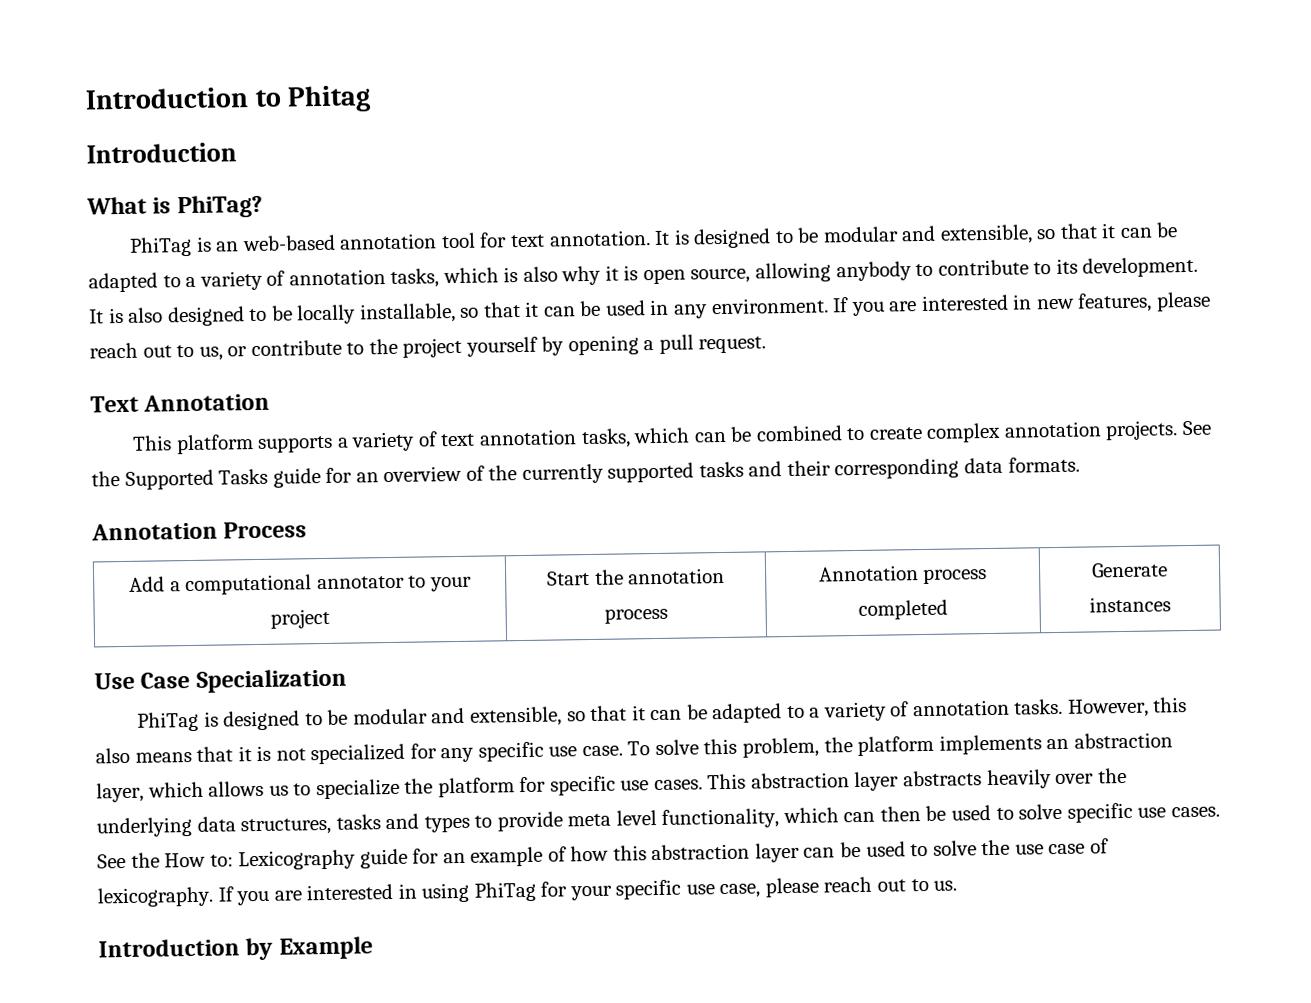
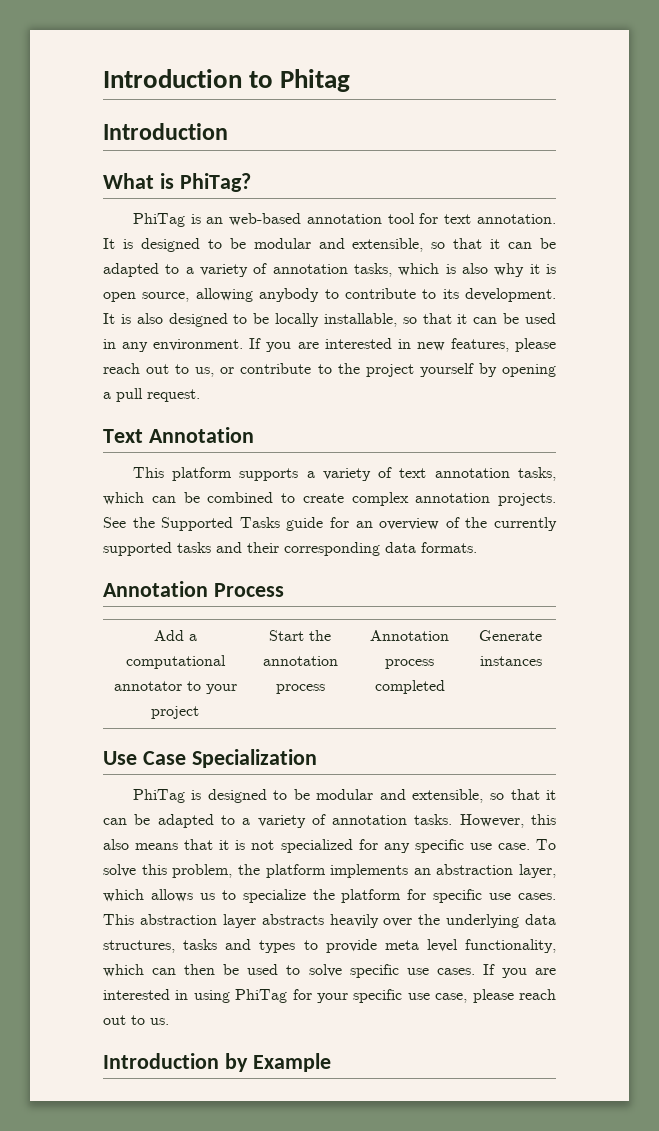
- See the How to: Lexicography guide for an example of how this abstraction layer can be used to solve the use case of lexicography.

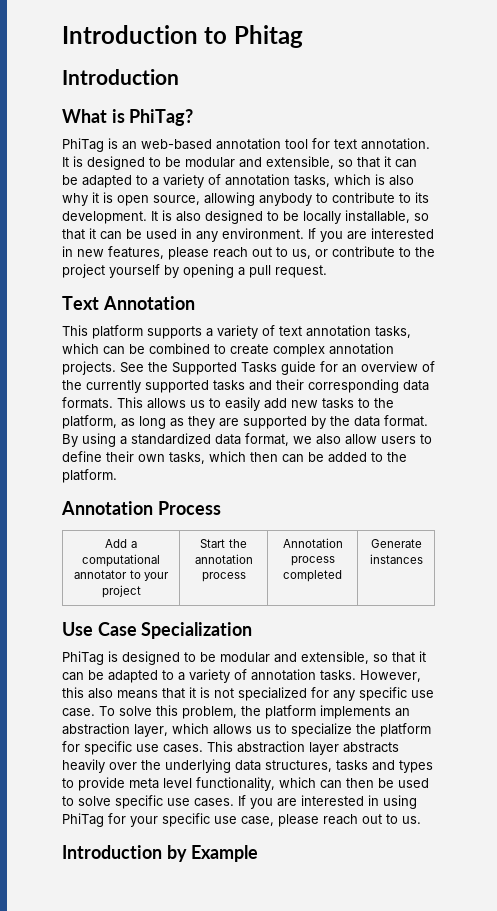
+ This allows us to easily add new tasks to the platform, as long as they are supported by the data format. By using a standardized data format, we also allow users to define their own tasks, which then can be added to the platform.

